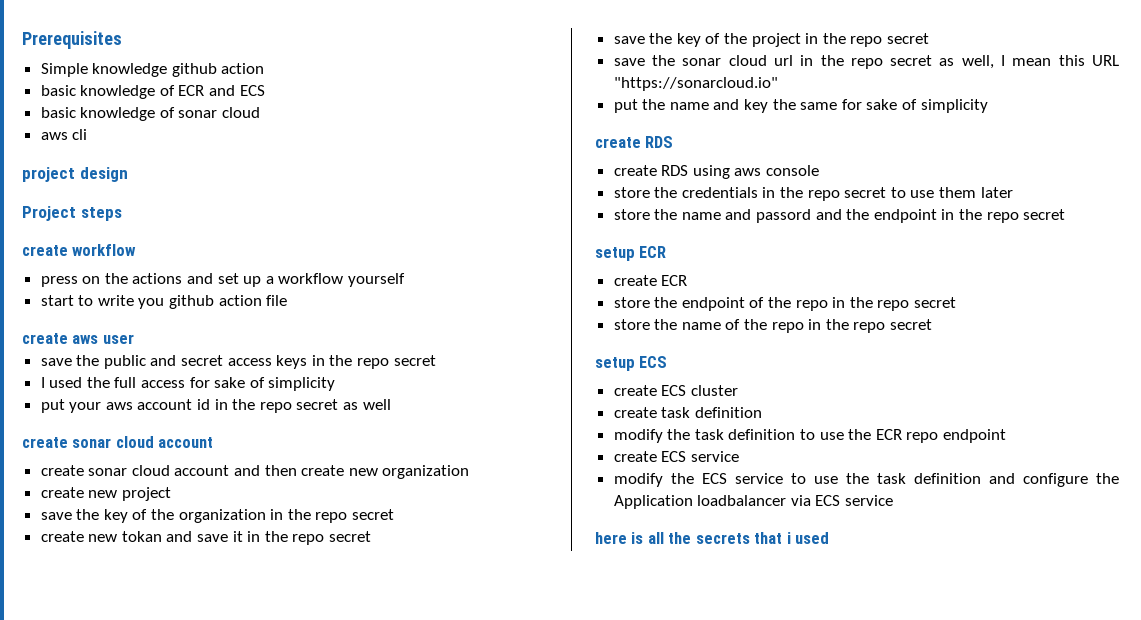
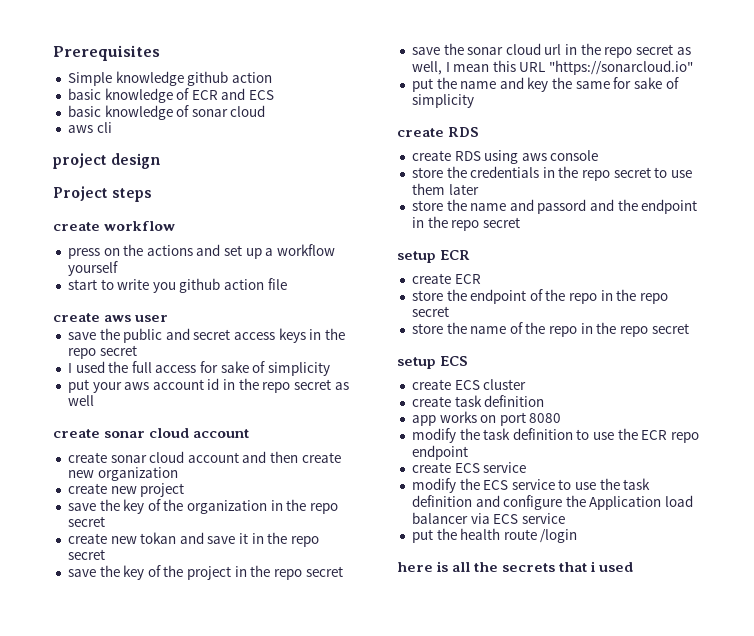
+ app works on port 8080
- modify the ECS service to use the task definition and configure the Application loadbalancer via ECS service
+ modify the ECS service to use the task definition and configure the Application load balancer via ECS service
+ put the health route /login

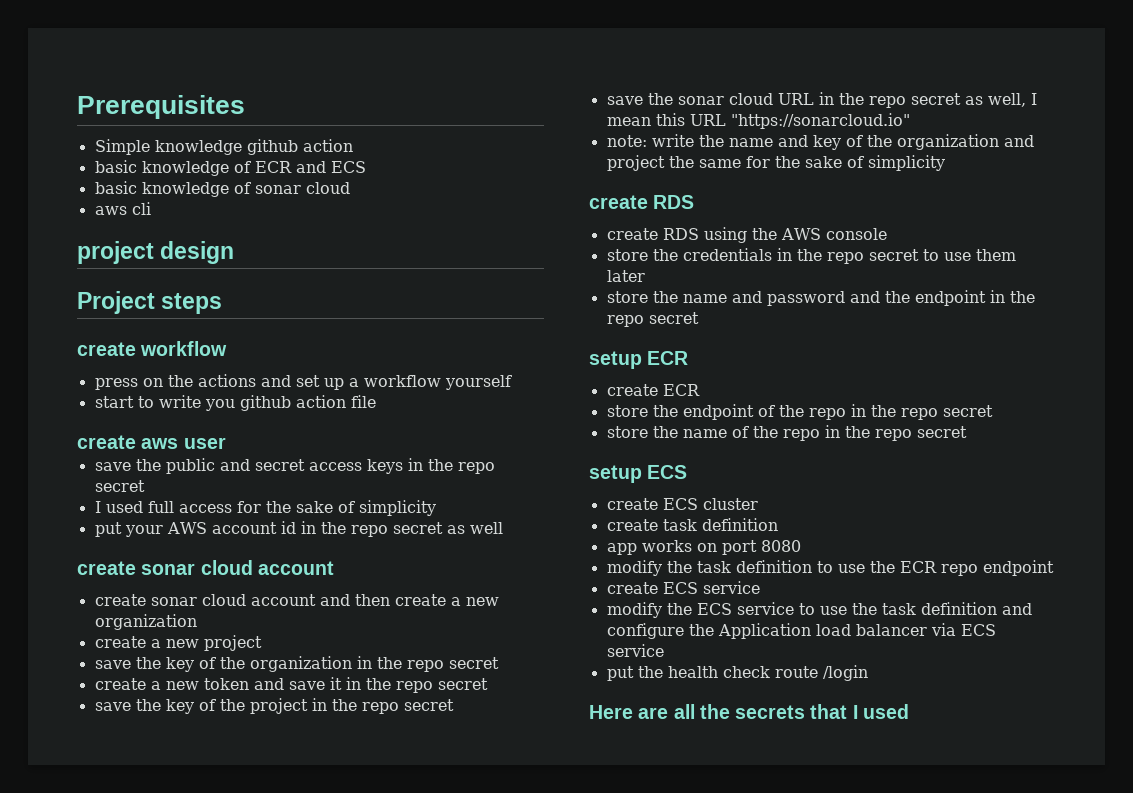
- I used the full access for sake of simplicity
+ I used full access for the sake of simplicity
- put your aws account id in the repo secret as well
+ put your AWS account id in the repo secret as well
- create sonar cloud account and then create new organization
+ create sonar cloud account and then create a new organization
- create new project
+ create a new project
- create new tokan and save it in the repo secret
+ create a new token and save it in the repo secret
- save the sonar cloud url in the repo secret as well, I mean this URL "https://sonarcloud.io"
+ save the sonar cloud URL in the repo secret as well, I mean this URL "https://sonarcloud.io"
- put the name and key the same for sake of simplicity
+ note: write the name and key of the organization and project the same for the sake of simplicity
- create RDS using aws console
+ create RDS using the AWS console
- store the name and passord and the endpoint in the repo secret
+ store the name and password and the endpoint in the repo secret
- put the health route /login
+ put the health check route /login
- here is all the secrets that i used
+ Here are all the secrets that I used

